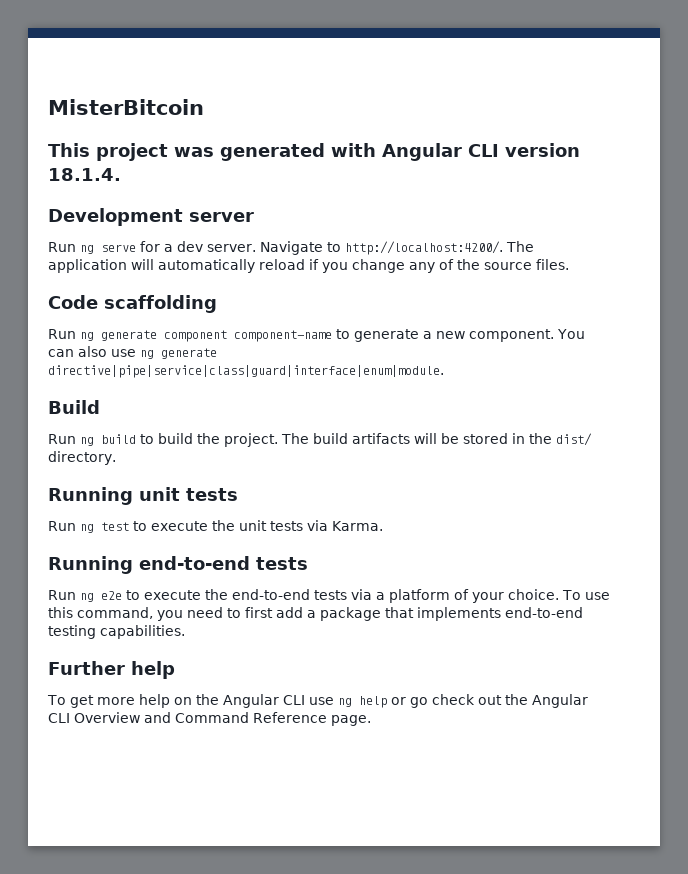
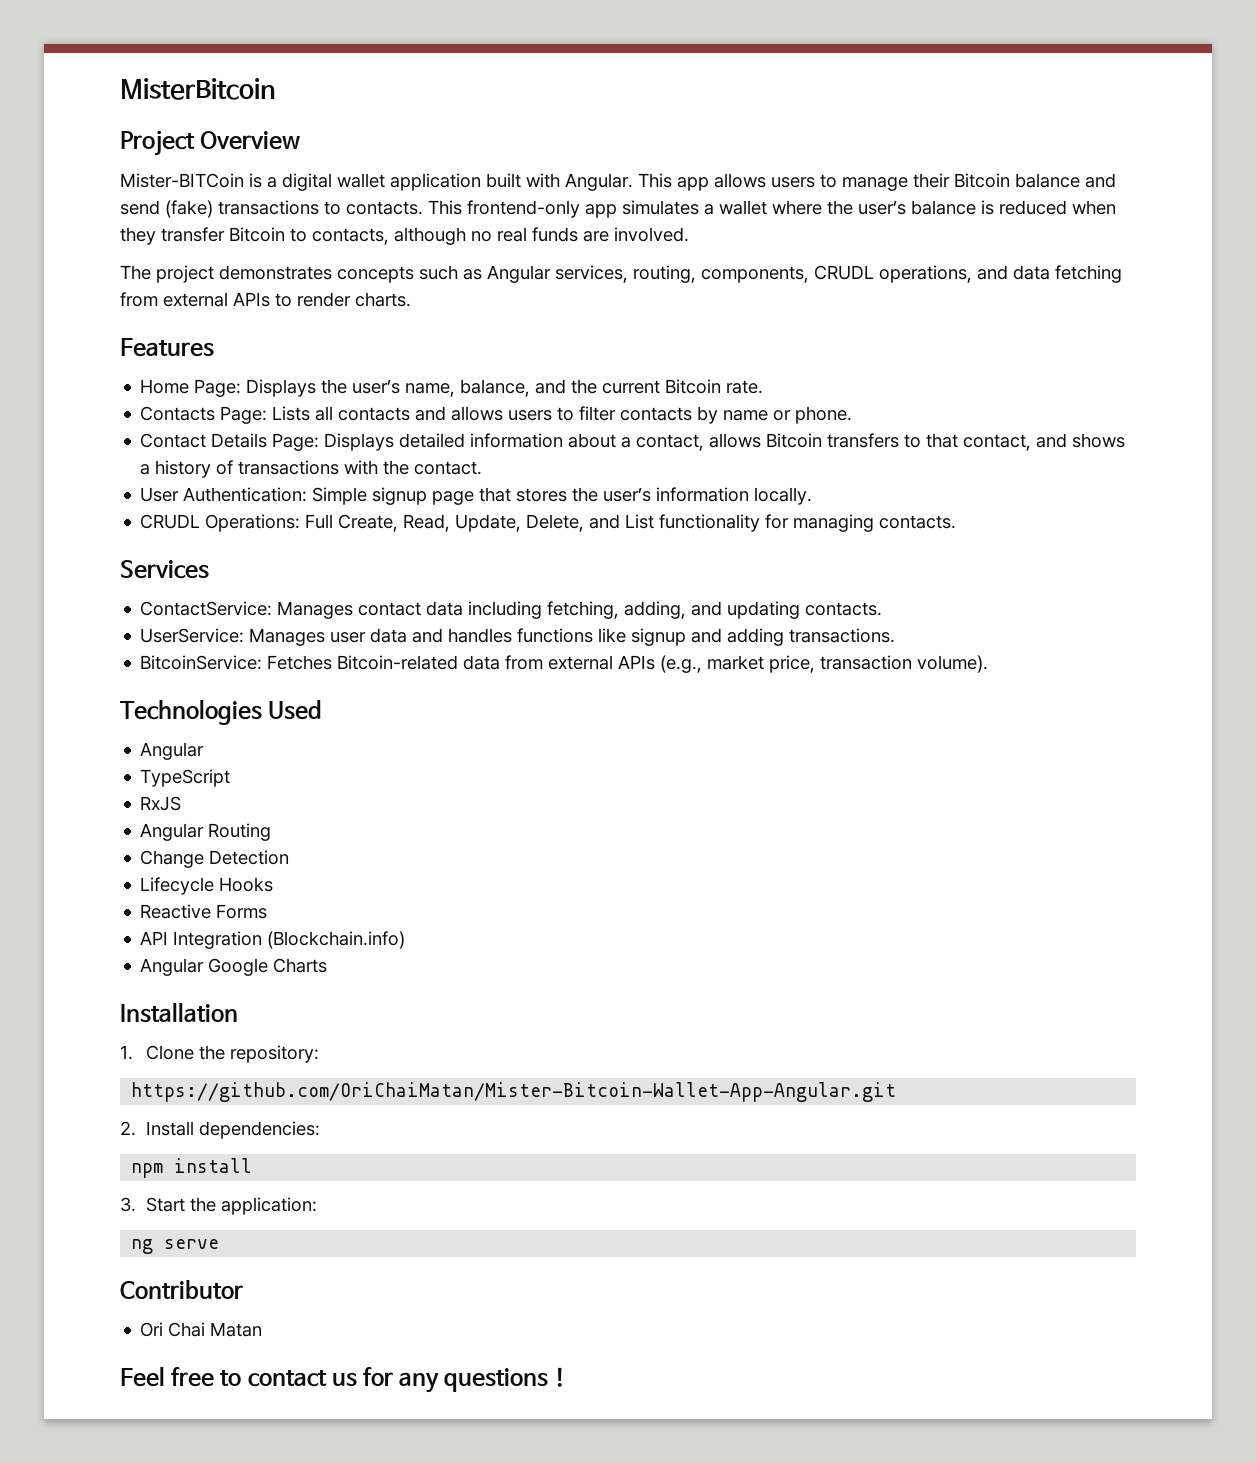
- This project was generated with Angular CLI version 18.1.4.
- Development server
- Run ng serve for a dev server. Navigate to http://localhost:4200/. The application will automatically reload if you change any of the source files.
- Code scaffolding
- Run ng generate component component-name to generate a new component. You can also use ng generate directive|pipe|service|class|guard|interface|enum|module.
- Build
- Run ng build to build the project. The build artifacts will be stored in the dist/ directory.
- Running unit tests
- Run ng test to execute the unit tests via Karma.
- Running end-to-end tests
- Run ng e2e to execute the end-to-end tests via a platform of your choice. To use this command, you need to first add a package that implements end-to-end testing capabilities.
- Further help
- To get more help on the Angular CLI use ng help or go check out the Angular CLI Overview and Command Reference page.
+ Project Overview
+ Mister-BITCoin is a digital wallet application built with Angular. This app allows users to manage their Bitcoin balance and send (fake) transactions to contacts. This frontend-only app simulates a wallet where the user’s balance is reduced when they transfer Bitcoin to contacts, although no real funds are involved.
+ The project demonstrates concepts such as Angular services, routing, components, CRUDL operations, and data fetching from external APIs to render charts.
+ Features
+ Home Page: Displays the user’s name, balance, and the current Bitcoin rate.
+ Contacts Page: Lists all contacts and allows users to filter contacts by name or phone.
+ Contact Details Page: Displays detailed information about a contact, allows Bitcoin transfers to that contact, and shows a history of transactions with the contact.
+ User Authentication: Simple signup page that stores the user’s information locally.
+ CRUDL Operations: Full Create, Read, Update, Delete, and List functionality for managing contacts.
+ Services
+ ContactService: Manages contact data including fetching, adding, and updating contacts.
+ UserService: Manages user data and handles functions like signup and adding transactions.
+ BitcoinService: Fetches Bitcoin-related data from external APIs (e.g., market price, transaction volume).
+ Technologies Used
+ Angular
+ TypeScript
+ RxJS
+ Angular Routing
+ Change Detection
+ Lifecycle Hooks
+ Reactive Forms
+ API Integration (Blockchain.info)
+ Angular Google Charts
+ Installation
+ 1. Clone the repository:
+ https://github.com/OriChaiMatan/Mister-Bitcoin-Wallet-App-Angular.git
+ 2. Install dependencies:
+ npm install
+ 3. Start the application:
+ ng serve
+ Contributor
+ Ori Chai Matan
+ Feel free to contact us for any questions !

